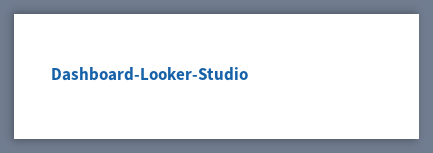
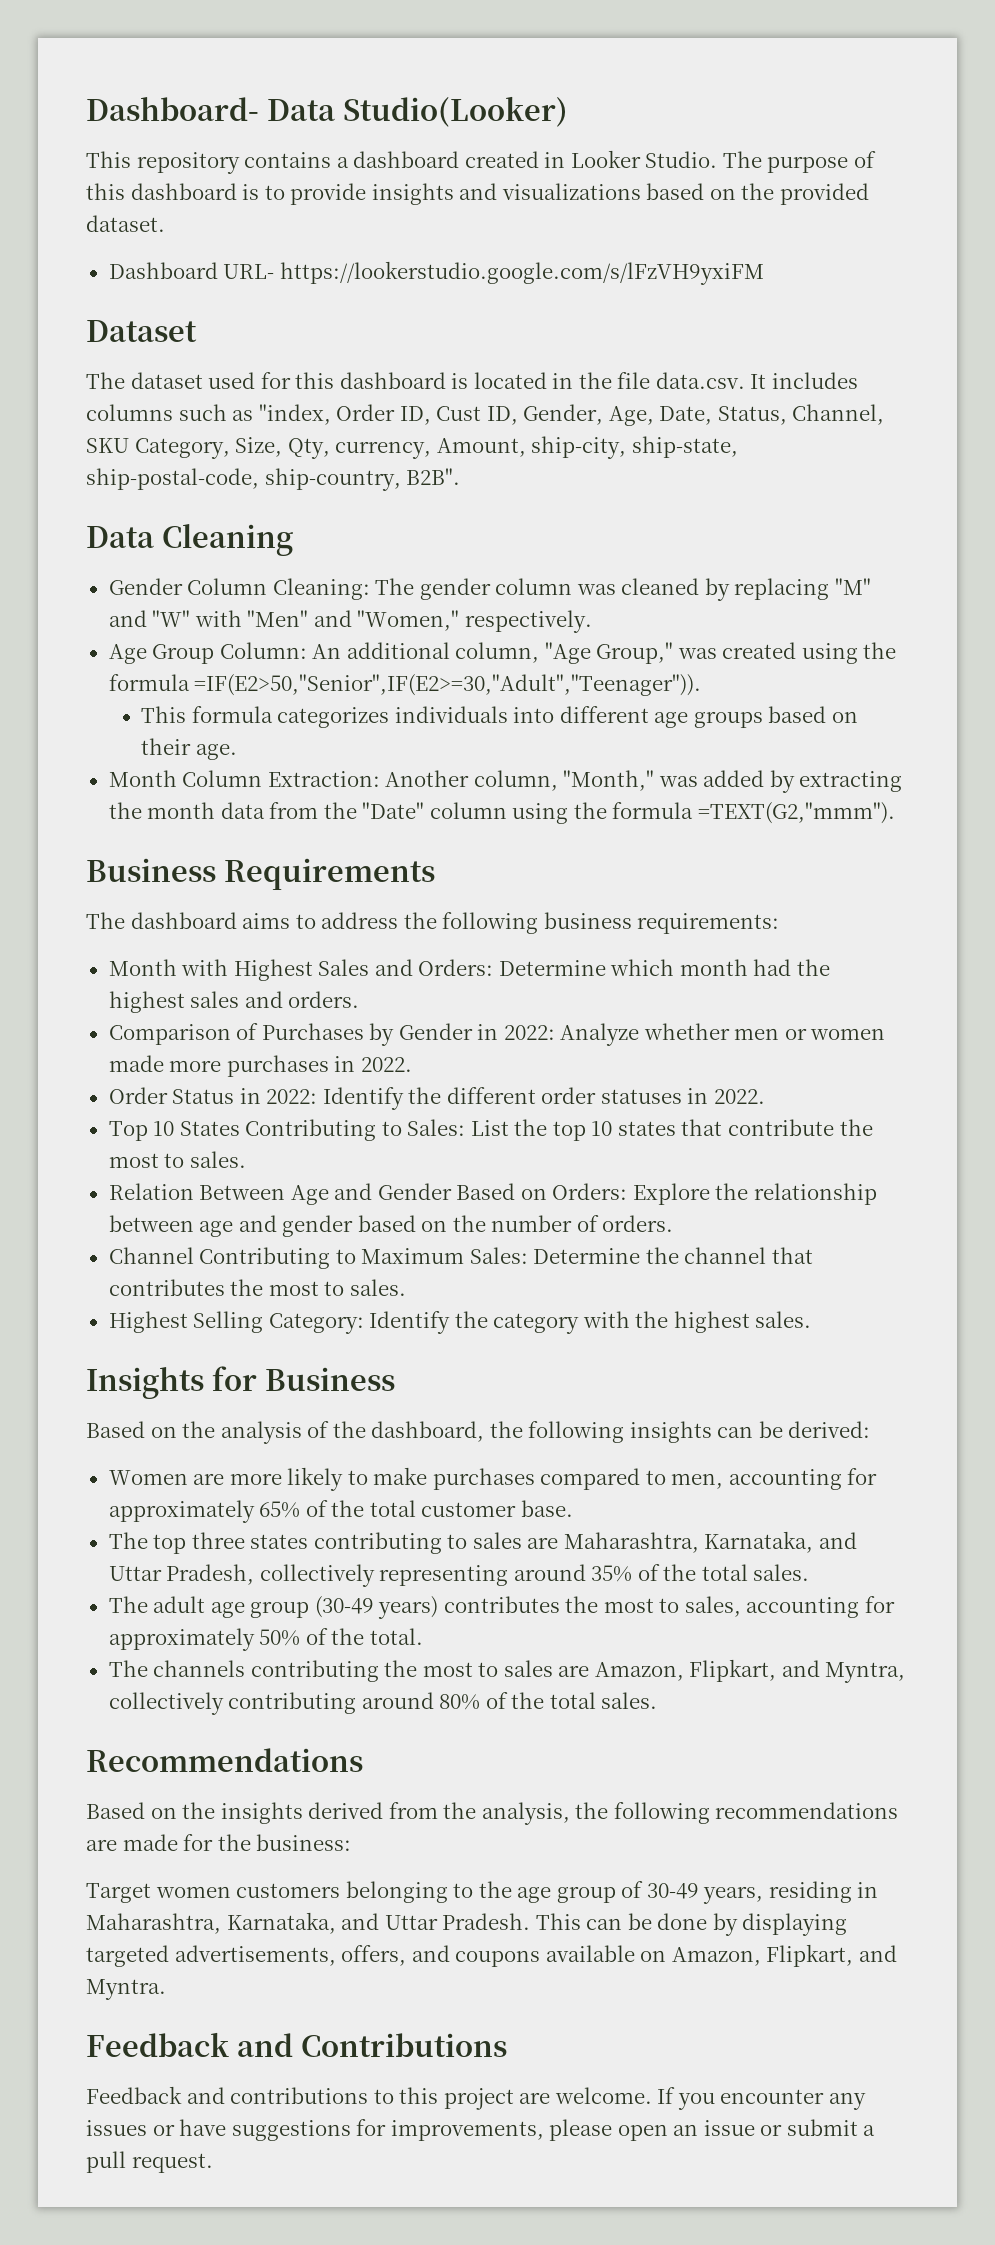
- Dashboard-Looker-Studio
+ Dashboard- Data Studio(Looker)
+ This repository contains a dashboard created in Looker Studio. The purpose of this dashboard is to provide insights and visualizations based on the provided dataset.
+ Dashboard URL- https://lookerstudio.google.com/s/lFzVH9yxiFM
+ Dataset
+ The dataset used for this dashboard is located in the file data.csv. It includes columns such as "index, Order ID, Cust ID, Gender, Age, Date, Status, Channel, SKU Category, Size, Qty, currency, Amount, ship-city, ship-state, ship-postal-code, ship-country, B2B".
+ Data Cleaning
+ Gender Column Cleaning: The gender column was cleaned by replacing "M" and "W" with "Men" and "Women," respectively.
+ Age Group Column: An additional column, "Age Group," was created using the formula =IF(E2>50,"Senior",IF(E2>=30,"Adult","Teenager")).
+ This formula categorizes individuals into different age groups based on their age.
+ Month Column Extraction: Another column, "Month," was added by extracting the month data from the "Date" column using the formula =TEXT(G2,"mmm").
+ Business Requirements
+ The dashboard aims to address the following business requirements:
+ Month with Highest Sales and Orders: Determine which month had the highest sales and orders.
+ Comparison of Purchases by Gender in 2022: Analyze whether men or women made more purchases in 2022.
+ Order Status in 2022: Identify the different order statuses in 2022.
+ Top 10 States Contributing to Sales: List the top 10 states that contribute the most to sales.
+ Relation Between Age and Gender Based on Orders: Explore the relationship between age and gender based on the number of orders.
+ Channel Contributing to Maximum Sales: Determine the channel that contributes the most to sales.
+ Highest Selling Category: Identify the category with the highest sales.
+ Insights for Business
+ Based on the analysis of the dashboard, the following insights can be derived:
+ Women are more likely to make purchases compared to men, accounting for approximately 65% of the total customer base.
+ The top three states contributing to sales are Maharashtra, Karnataka, and Uttar Pradesh, collectively representing around 35% of the total sales.
+ The adult age group (30-49 years) contributes the most to sales, accounting for approximately 50% of the total.
+ The channels contributing the most to sales are Amazon, Flipkart, and Myntra, collectively contributing around 80% of the total sales.
+ Recommendations
+ Based on the insights derived from the analysis, the following recommendations are made for the business:
+ Target women customers belonging to the age group of 30-49 years, residing in Maharashtra, Karnataka, and Uttar Pradesh. This can be done by displaying targeted advertisements, offers, and coupons available on Amazon, Flipkart, and Myntra.
+ Feedback and Contributions
+ Feedback and contributions to this project are welcome. If you encounter any issues or have suggestions for improvements, please open an issue or submit a pull request.

